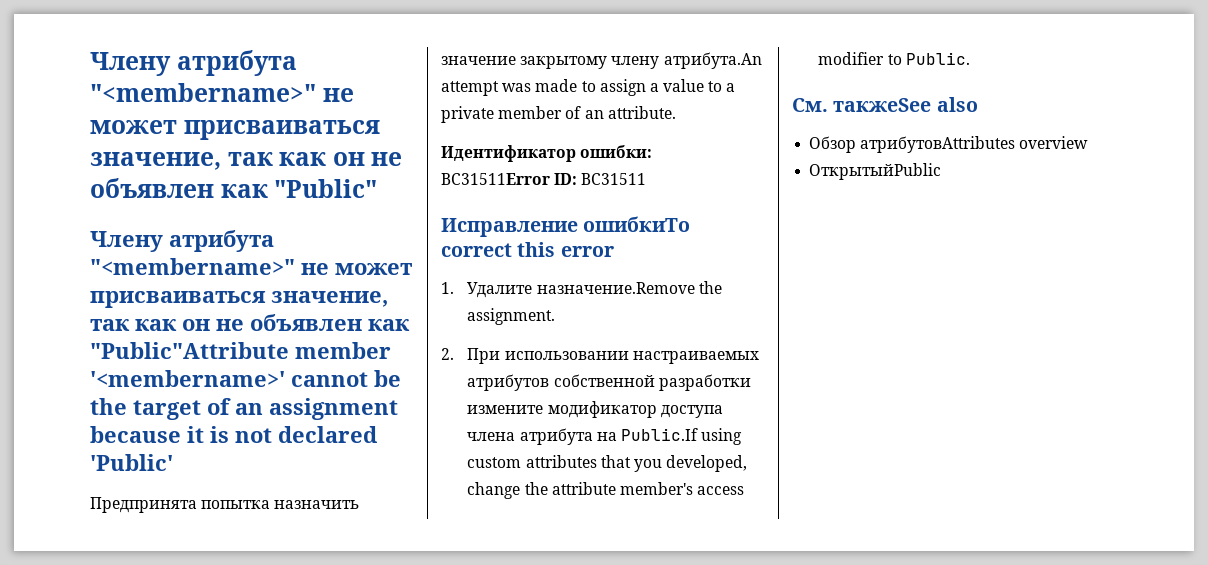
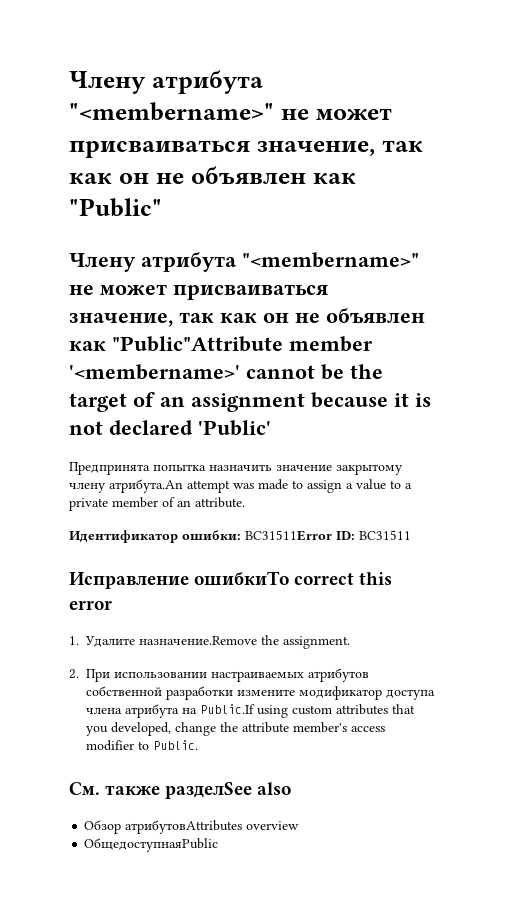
- См. такжеSee also
+ См. также разделSee also
- ОткрытыйPublic
+ ОбщедоступнаяPublic

